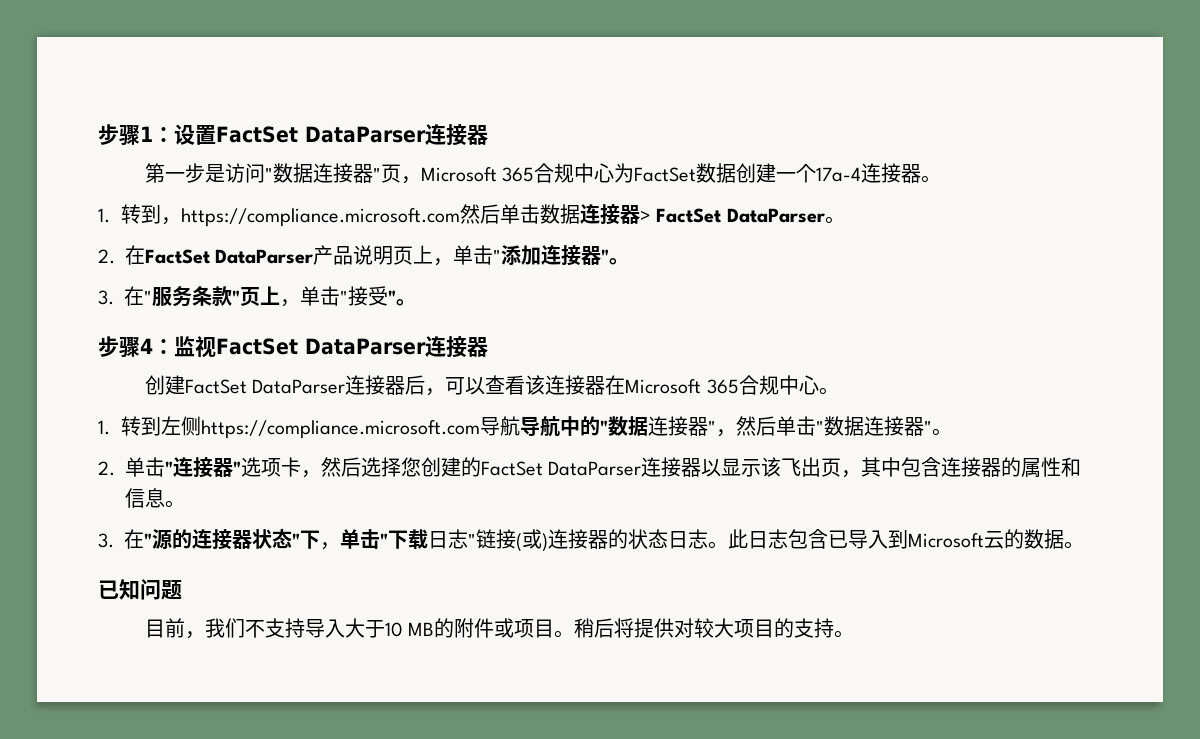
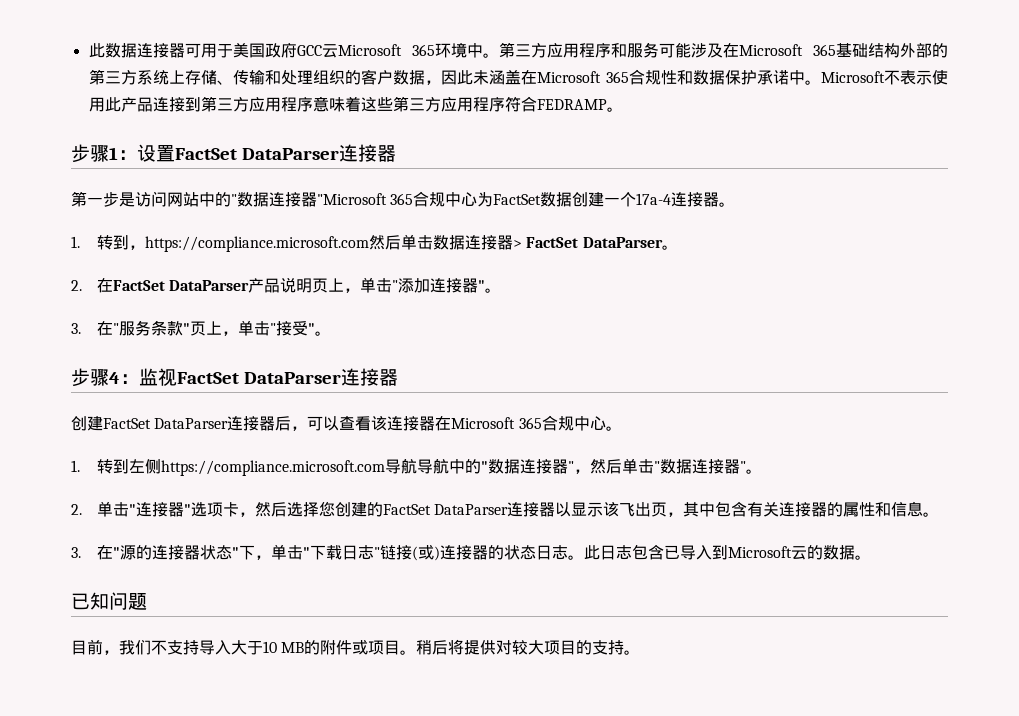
+ 此数据连接器可用于美国政府GCC云Microsoft 365环境中。第三方应用程序和服务可能涉及在Microsoft 365基础结构外部的第三方系统上存储、传输和处理组织的客户数据，因此未涵盖在Microsoft 365合规性和数据保护承诺中。Microsoft不表示使用此产品连接到第三方应用程序意味着这些第三方应用程序符合FEDRAMP。
- 第一步是访问"数据连接器"页，Microsoft 365合规中心为FactSet数据创建一个17a-4连接器。
+ 第一步是访问网站中的"数据连接器"Microsoft 365合规中心为FactSet数据创建一个17a-4连接器。
- 2.单击"连接器"选项卡，然后选择您创建的FactSet DataParser连接器以显示该飞出页，其中包含连接器的属性和信息。
+ 2.单击"连接器"选项卡，然后选择您创建的FactSet DataParser连接器以显示该飞出页，其中包含有关连接器的属性和信息。

